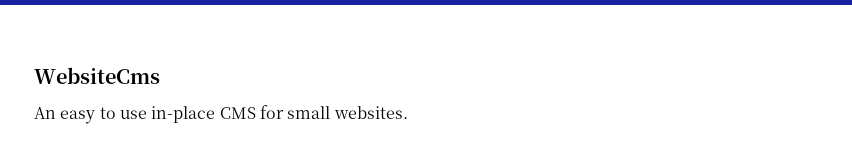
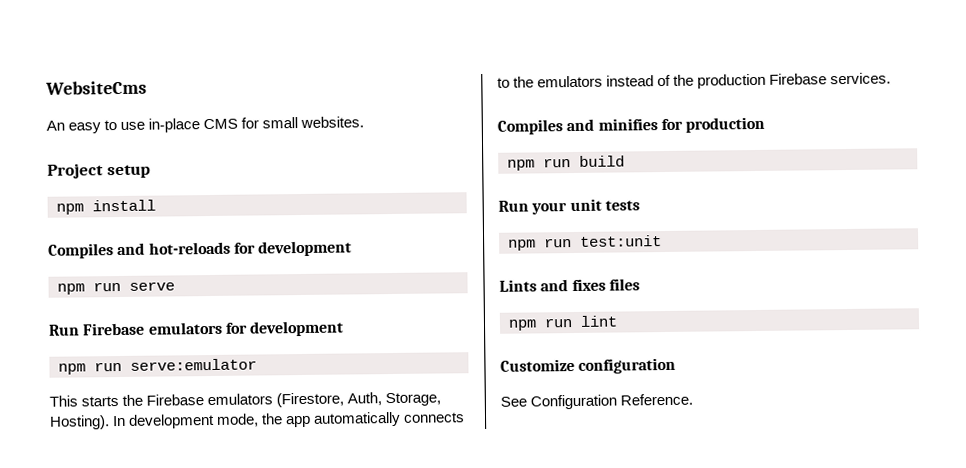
+ Project setup
+ npm install
+ Compiles and hot-reloads for development
+ npm run serve
+ Run Firebase emulators for development
+ npm run serve:emulator
+ This starts the Firebase emulators (Firestore, Auth, Storage, Hosting). In development mode, the app automatically connects to the emulators instead of the production Firebase services.
+ Compiles and minifies for production
+ npm run build
+ Run your unit tests
+ npm run test:unit
+ Lints and fixes files
+ npm run lint
+ Customize configuration
+ See Configuration Reference.

